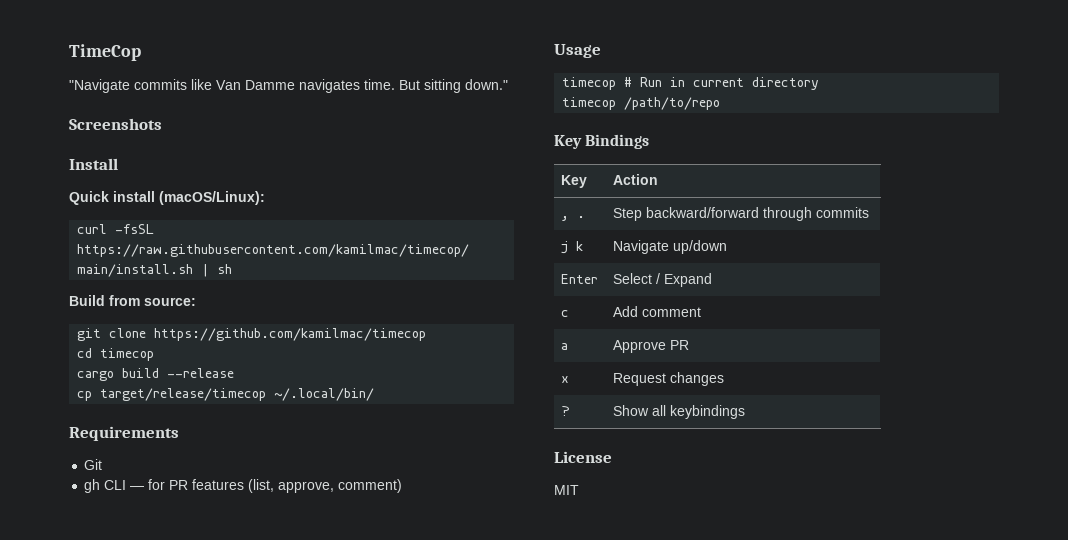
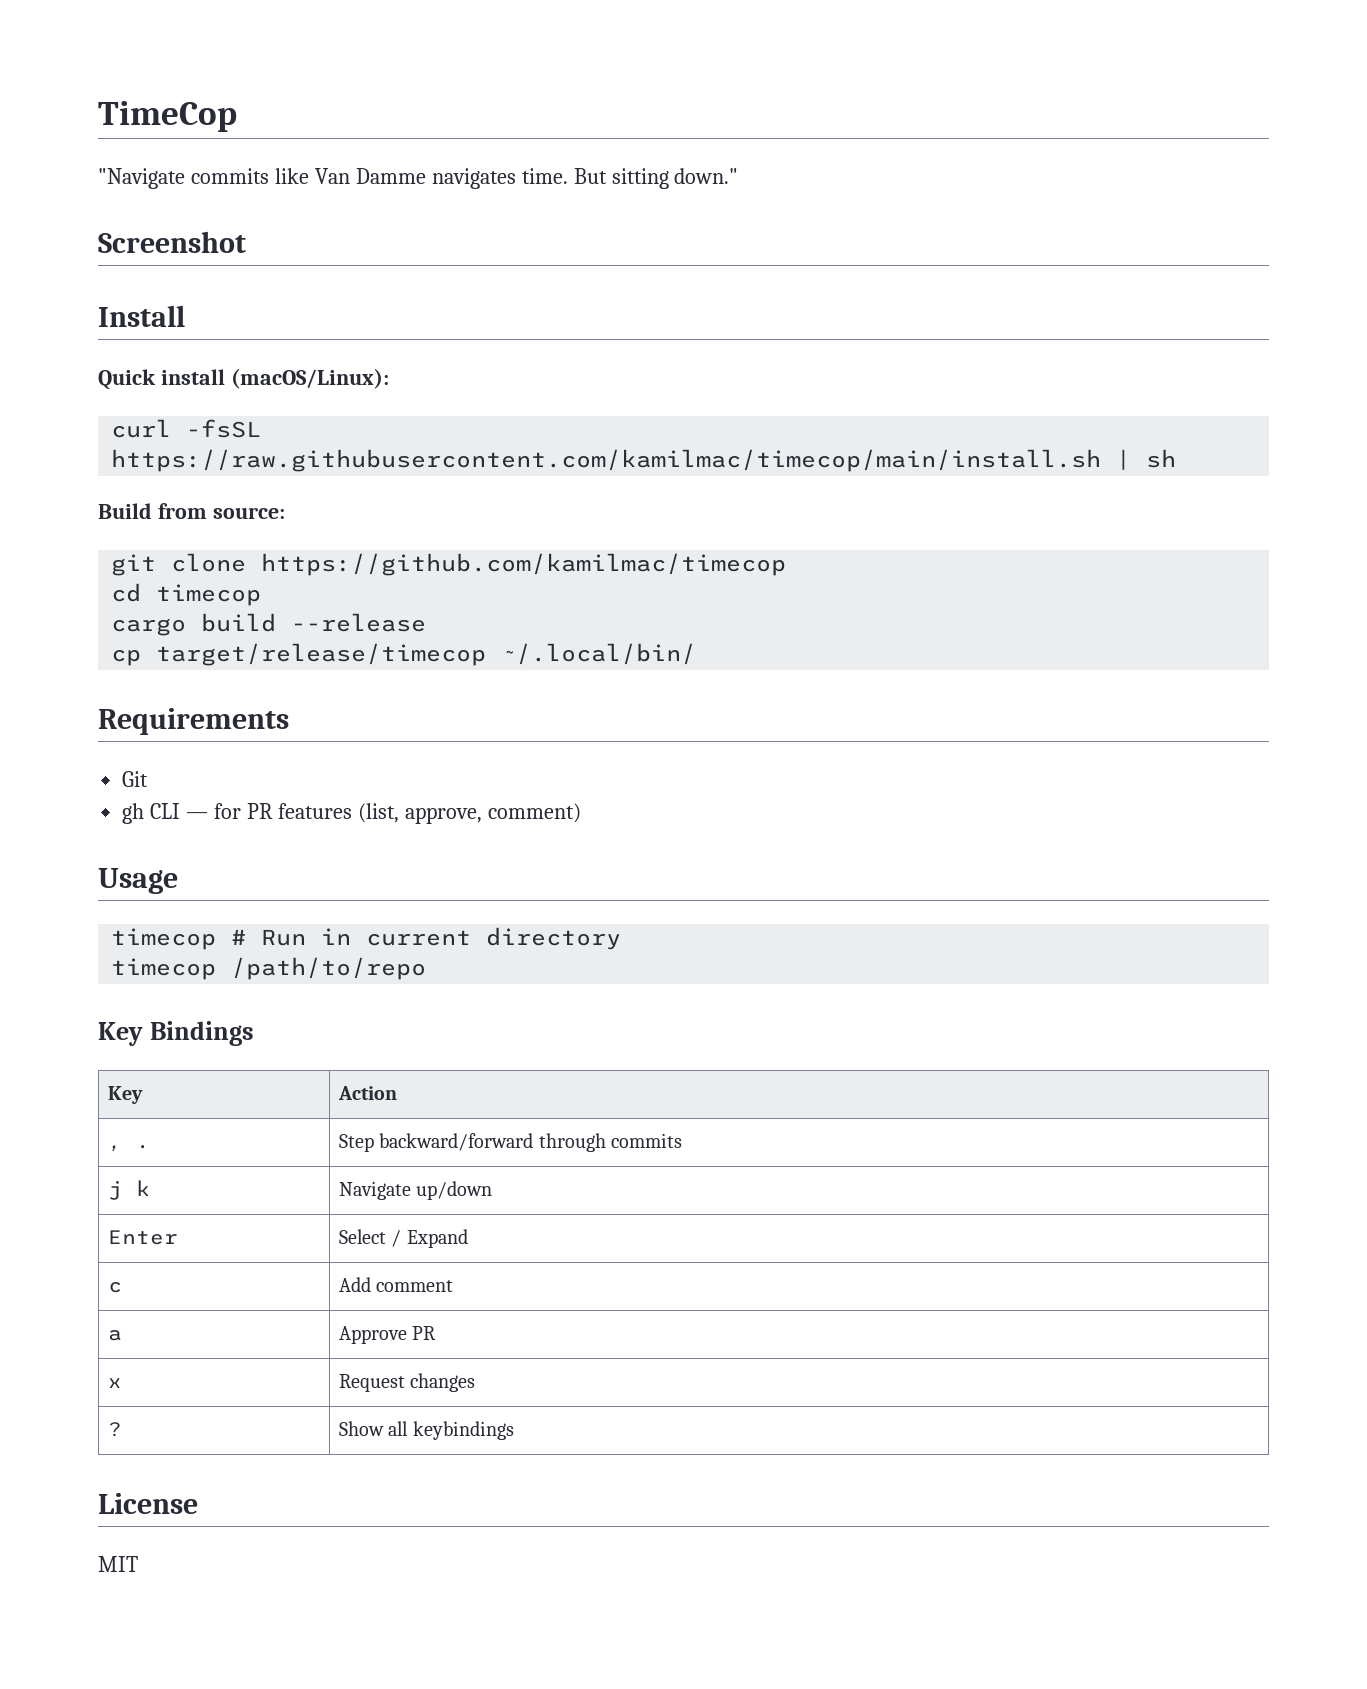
- Screenshots
+ Screenshot

